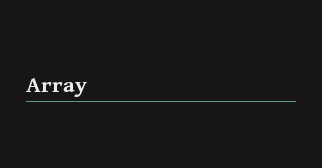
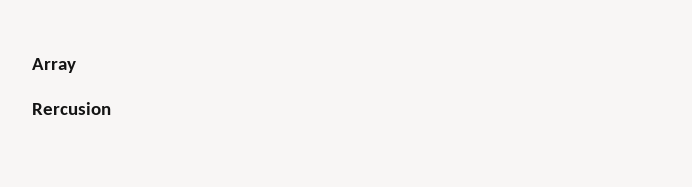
+ Rercusion

